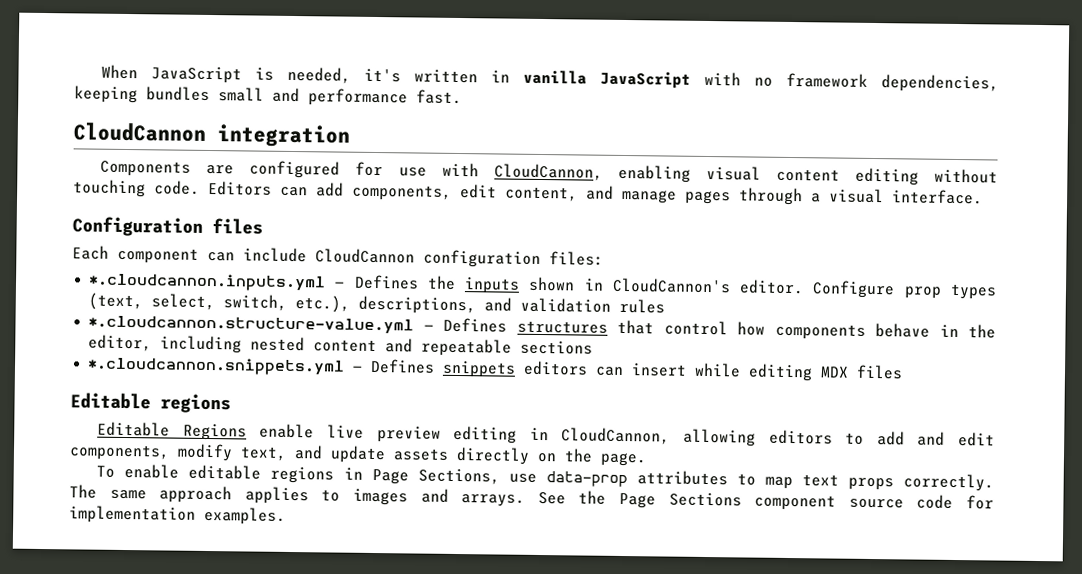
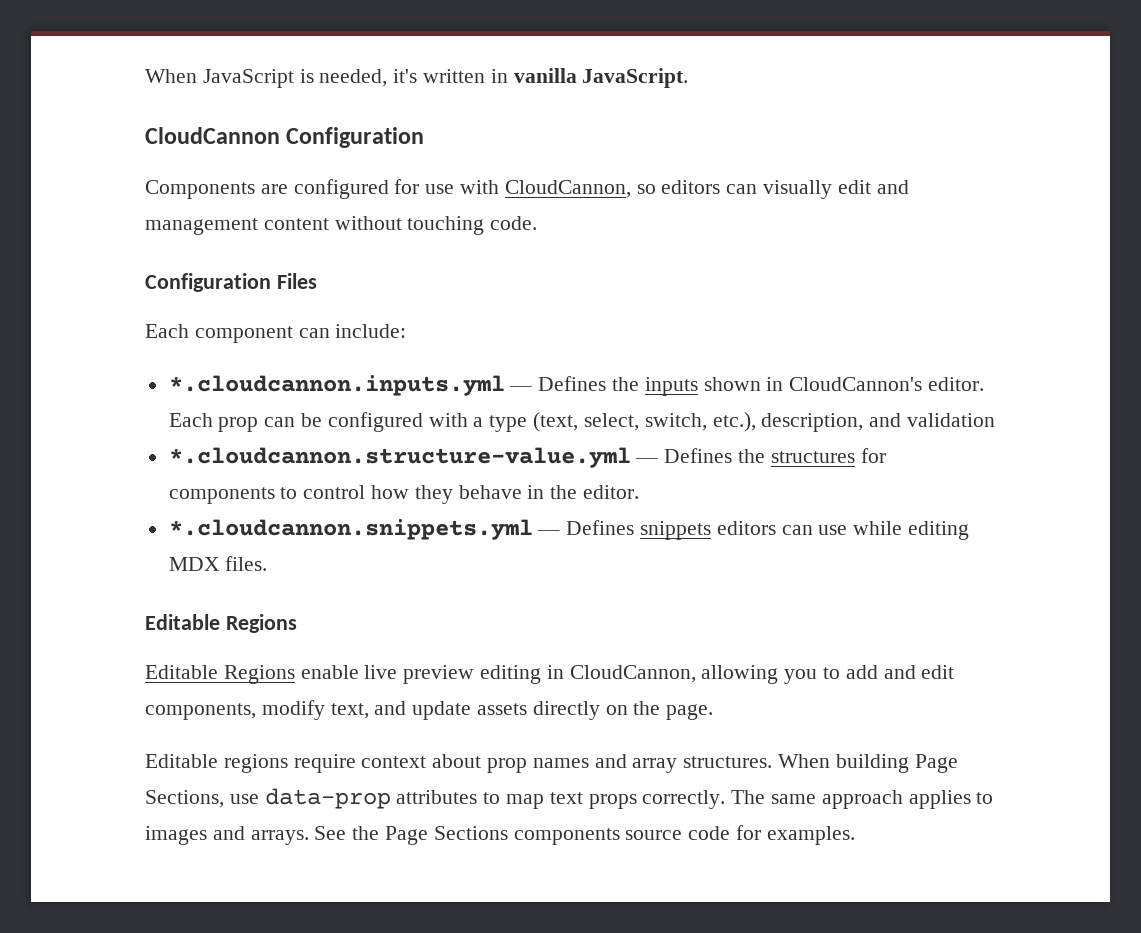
- When JavaScript is needed, it's written in vanilla JavaScript with no framework dependencies, keeping bundles small and performance fast.
- CloudCannon integration
+ When JavaScript is needed, it's written in vanilla JavaScript.
+ CloudCannon Configuration
- Components are configured for use with CloudCannon, enabling visual content editing without touching code. Editors can add components, edit content, and manage pages through a visual interface.
- Configuration files
+ Components are configured for use with CloudCannon, so editors can visually edit and management content without touching code.
+ Configuration Files
- Each component can include CloudCannon configuration files:
+ Each component can include:
- Configure prop types (text, select, switch, etc.), descriptions, and validation rules
+ Each prop can be configured with a type (text, select, switch, etc.), description, and validation
- *.cloudcannon.structure-value.yml — Defines structures that control how components behave in the editor, including nested content and repeatable sections
+ *.cloudcannon.structure-value.yml — Defines the structures for components to control how they behave in the editor.
- *.cloudcannon.snippets.yml — Defines snippets editors can insert while editing MDX files
- Editable regions
+ *.cloudcannon.snippets.yml — Defines snippets editors can use while editing MDX files.
+ Editable Regions
- Editable Regions enable live preview editing in CloudCannon, allowing editors to add and edit components, modify text, and update assets directly on the page.
+ Editable Regions enable live preview editing in CloudCannon, allowing you to add and edit components, modify text, and update assets directly on the page.
- To enable editable regions in Page Sections, use data-prop attributes to map text props correctly.
+ Editable regions require context about prop names and array structures. When building Page Sections, use data-prop attributes to map text props correctly.
- See the Page Sections component source code for implementation examples.
+ See the Page Sections components source code for examples.

